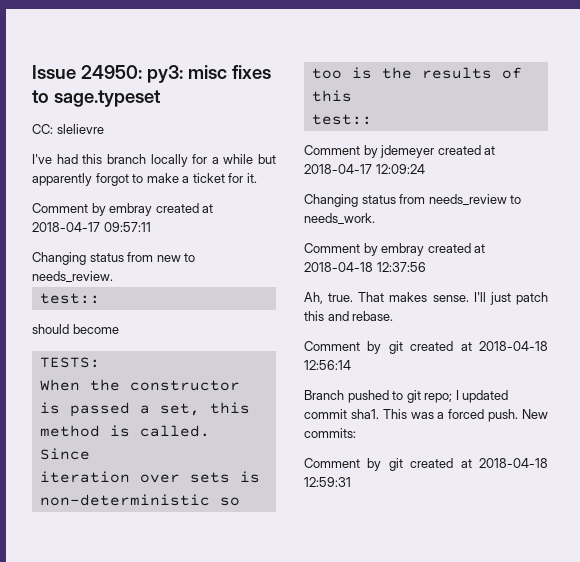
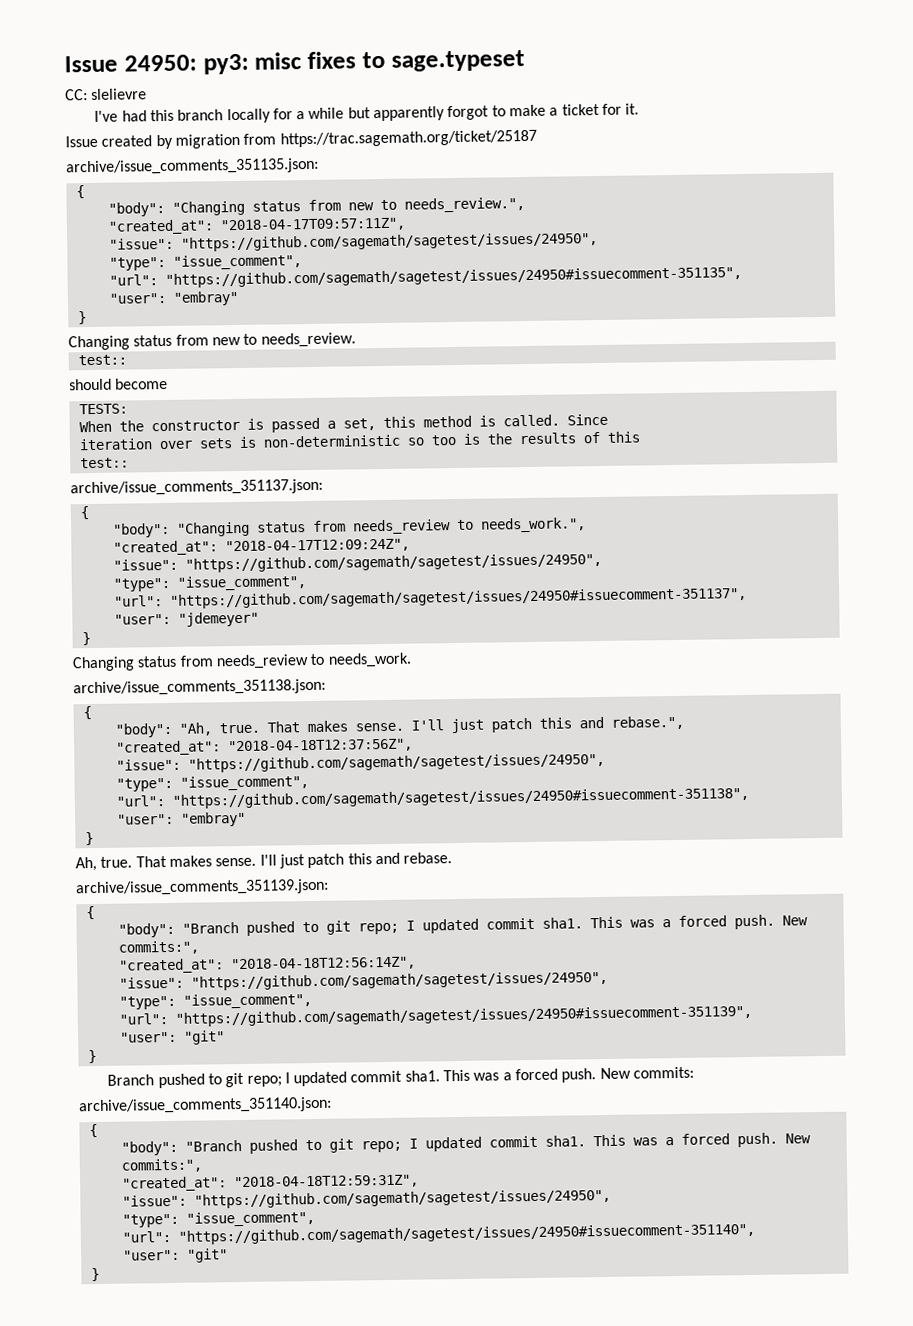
- Comment by embray created at 2018-04-17 09:57:11
+ Issue created by migration from https://trac.sagemath.org/ticket/25187
+ archive/issue_comments_351135.json:
+ {
+ "body": "Changing status from new to needs_review.",
+ "created_at": "2018-04-17T09:57:11Z",
+ "issue": "https://github.com/sagemath/sagetest/issues/24950",
+ "type": "issue_comment",
+ "url": "https://github.com/sagemath/sagetest/issues/24950#issuecomment-351135",
+ "user": "embray"
+ }
- Comment by jdemeyer created at 2018-04-17 12:09:24
+ archive/issue_comments_351137.json:
+ {
+ "body": "Changing status from needs_review to needs_work.",
+ "created_at": "2018-04-17T12:09:24Z",
+ "issue": "https://github.com/sagemath/sagetest/issues/24950",
+ "type": "issue_comment",
+ "url": "https://github.com/sagemath/sagetest/issues/24950#issuecomment-351137",
+ "user": "jdemeyer"
+ }
- Comment by embray created at 2018-04-18 12:37:56
+ archive/issue_comments_351138.json:
+ {
+ "body": "Ah, true. That makes sense. I'll just patch this and rebase.",
+ "created_at": "2018-04-18T12:37:56Z",
+ "issue": "https://github.com/sagemath/sagetest/issues/24950",
+ "type": "issue_comment",
+ "url": "https://github.com/sagemath/sagetest/issues/24950#issuecomment-351138",
+ "user": "embray"
+ }
- Comment by git created at 2018-04-18 12:56:14
+ archive/issue_comments_351139.json:
+ {
+ "body": "Branch pushed to git repo; I updated commit sha1. This was a forced push. New commits:",
+ "created_at": "2018-04-18T12:56:14Z",
+ "issue": "https://github.com/sagemath/sagetest/issues/24950",
+ "type": "issue_comment",
+ "url": "https://github.com/sagemath/sagetest/issues/24950#issuecomment-351139",
+ "user": "git"
+ }
- Comment by git created at 2018-04-18 12:59:31
+ archive/issue_comments_351140.json:
+ {
+ "body": "Branch pushed to git repo; I updated commit sha1. This was a forced push. New commits:",
+ "created_at": "2018-04-18T12:59:31Z",
+ "issue": "https://github.com/sagemath/sagetest/issues/24950",
+ "type": "issue_comment",
+ "url": "https://github.com/sagemath/sagetest/issues/24950#issuecomment-351140",
+ "user": "git"
+ }

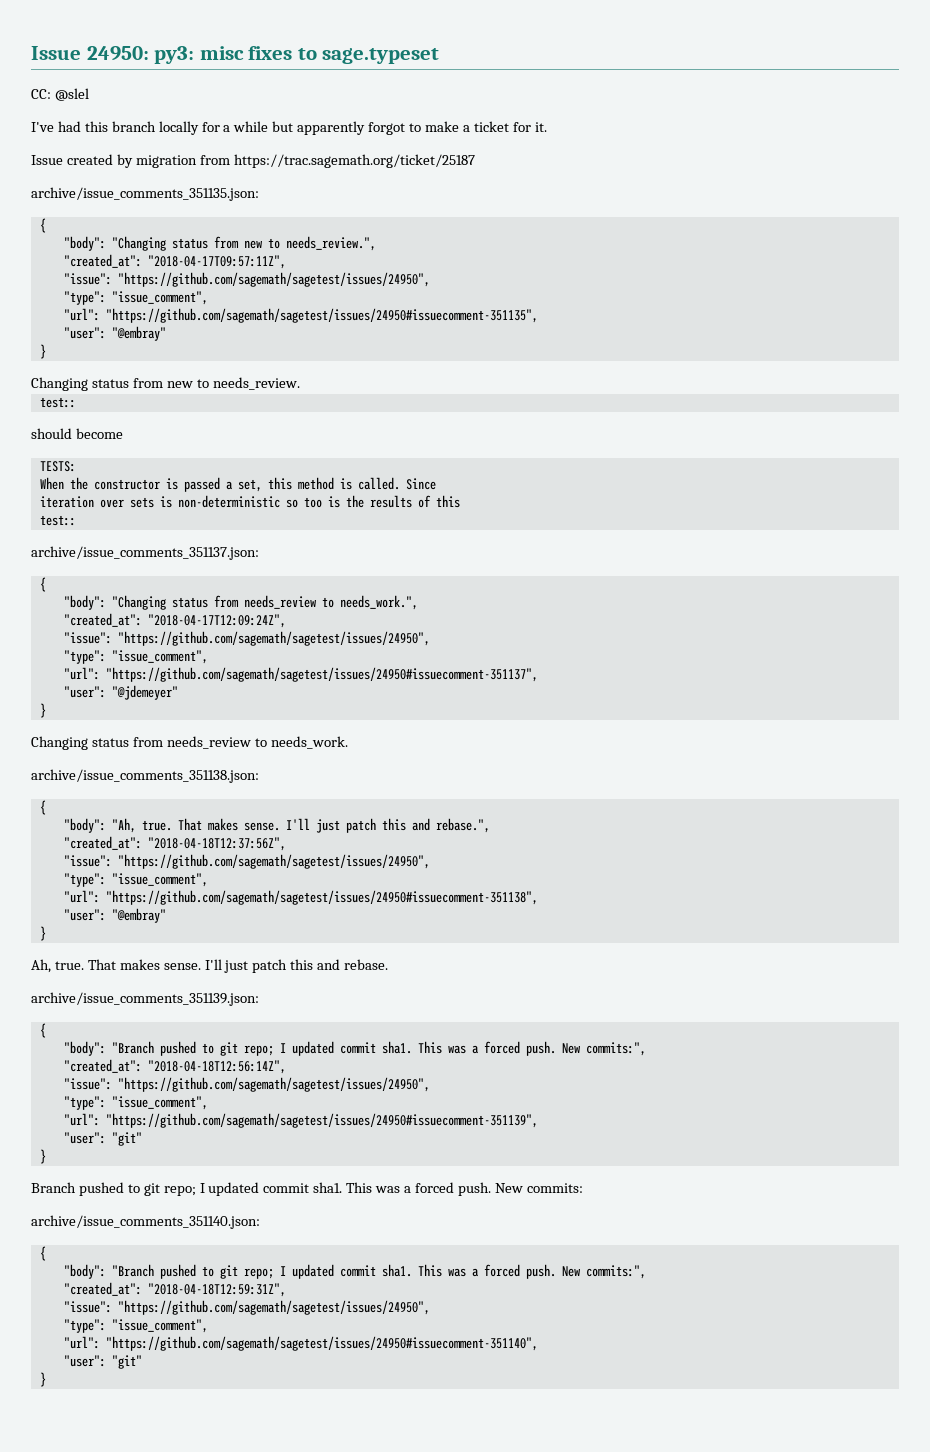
- CC: slelievre
+ CC: @slel
  "url": "https://github.com/sagemath/sagetest/issues/24950#issuecomment-351135",
- "user": "embray"
+ "user": "@embray"
- "user": "jdemeyer"
+ "user": "@jdemeyer"
  "url": "https://github.com/sagemath/sagetest/issues/24950#issuecomment-351138",
- "user": "embray"
+ "user": "@embray"

